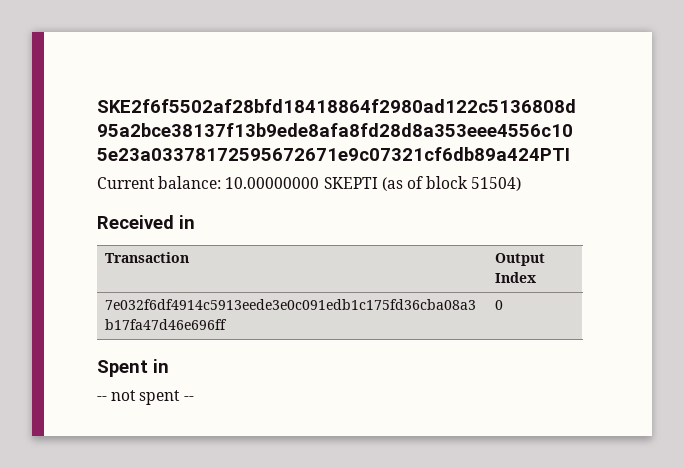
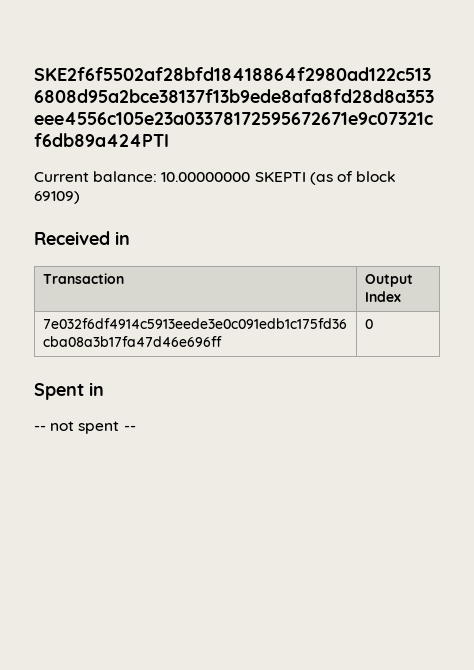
- Current balance: 10.00000000 SKEPTI (as of block 51504)
+ Current balance: 10.00000000 SKEPTI (as of block 69109)

